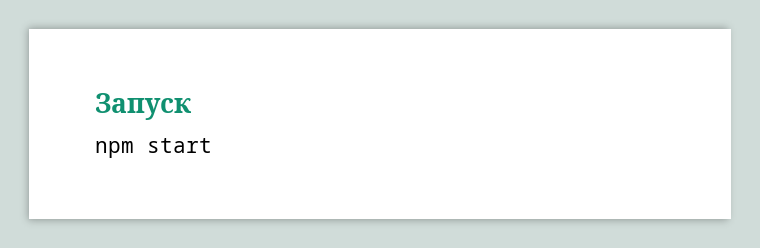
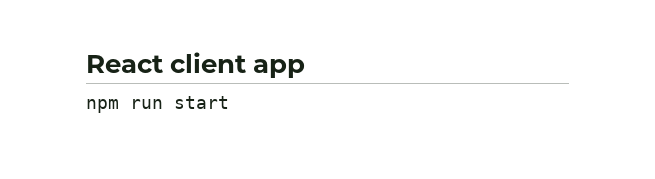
- Запуск
+ React client app
- npm start
+ npm run start

